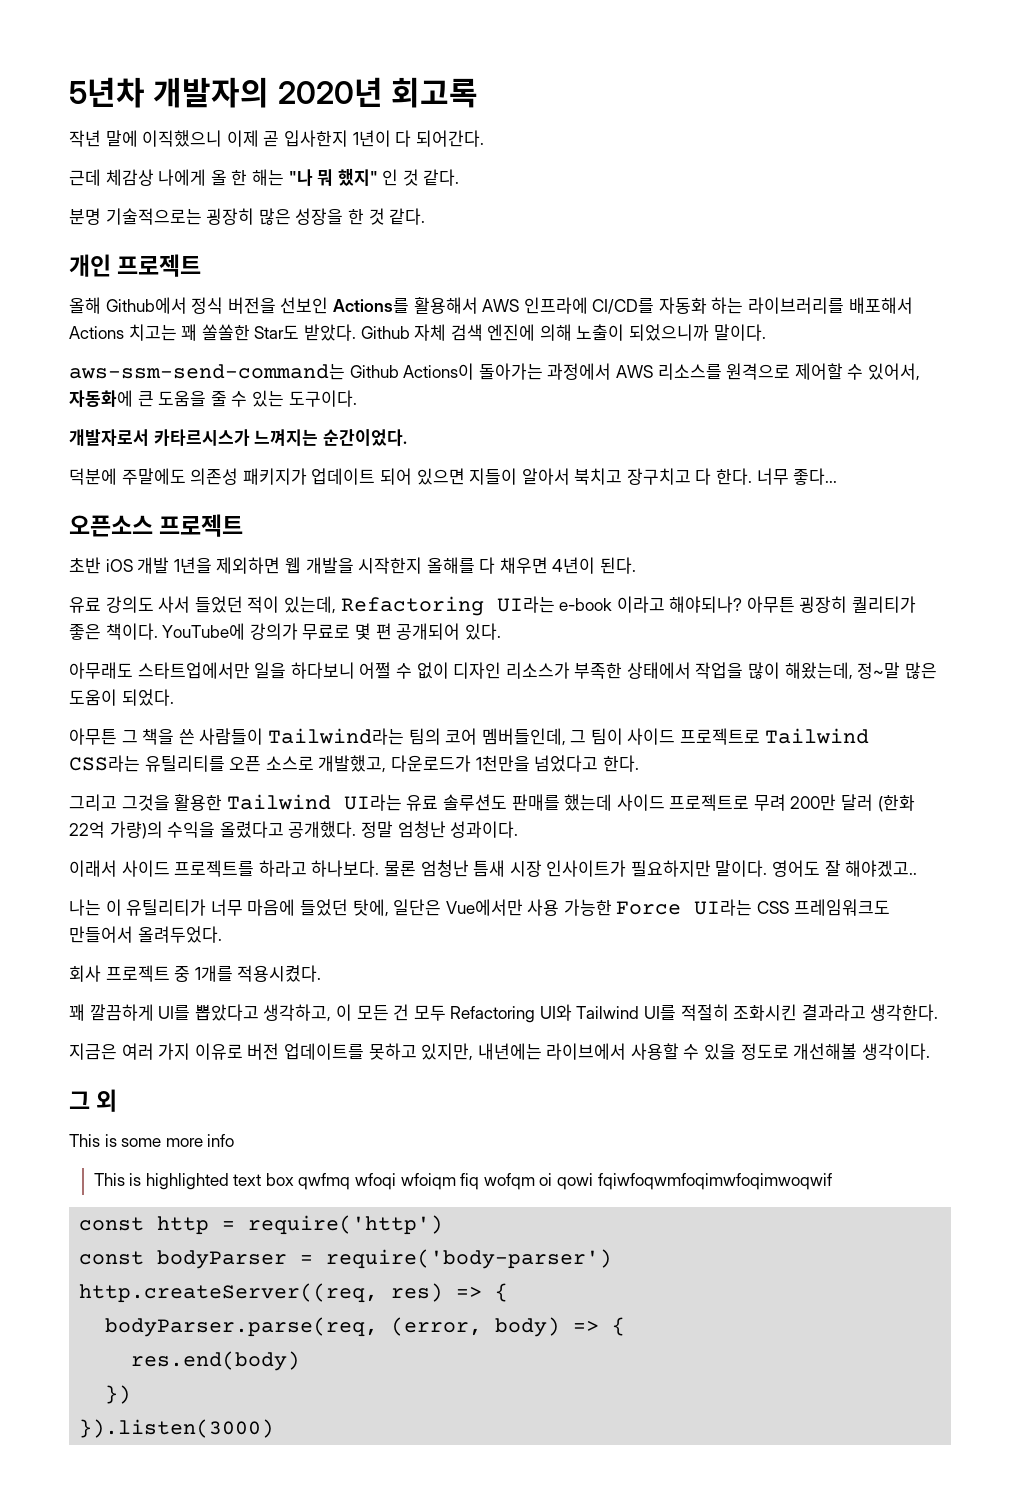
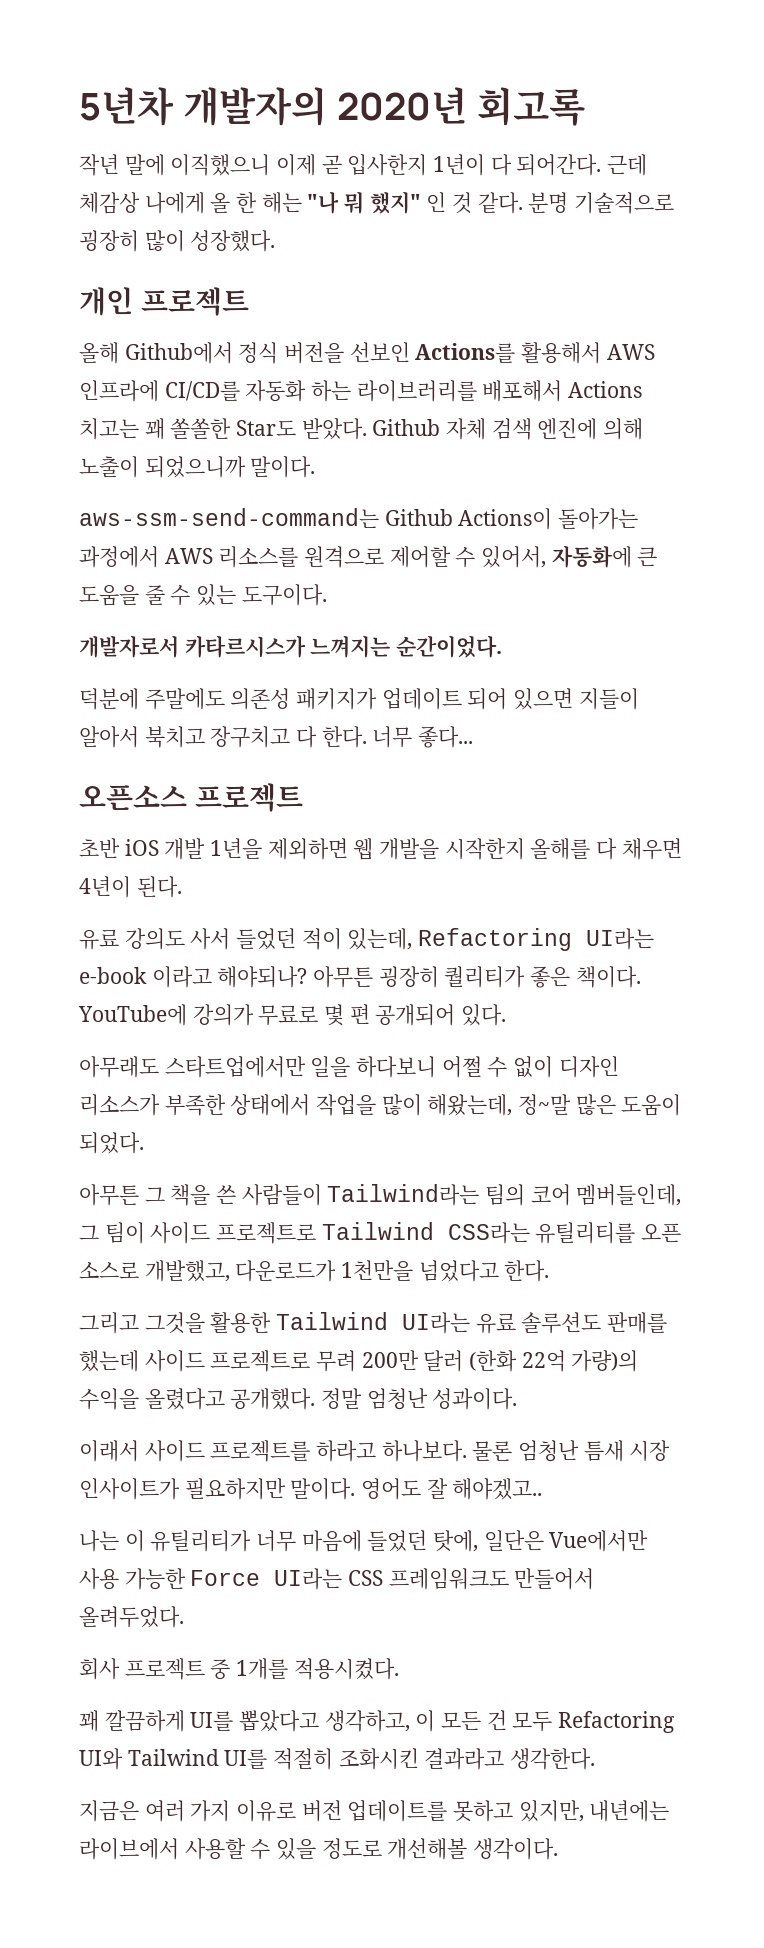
- 작년 말에 이직했으니 이제 곧 입사한지 1년이 다 되어간다.
- 근데 체감상 나에게 올 한 해는 "나 뭐 했지" 인 것 같다.
- 분명 기술적으로는 굉장히 많은 성장을 한 것 같다.
+ 작년 말에 이직했으니 이제 곧 입사한지 1년이 다 되어간다. 근데 체감상 나에게 올 한 해는 "나 뭐 했지" 인 것 같다. 분명 기술적으로 굉장히 많이 성장했다.
- 그 외
- This is some more info
- This is highlighted text box qwfmq wfoqi wfoiqm fiq wofqm oi qowi fqiwfoqwmfoqimwfoqimwoqwif
- const http = require('http')
- const bodyParser = require('body-parser')
- http.createServer((req, res) => {
- bodyParser.parse(req, (error, body) => {
- res.end(body)
- })
- }).listen(3000)

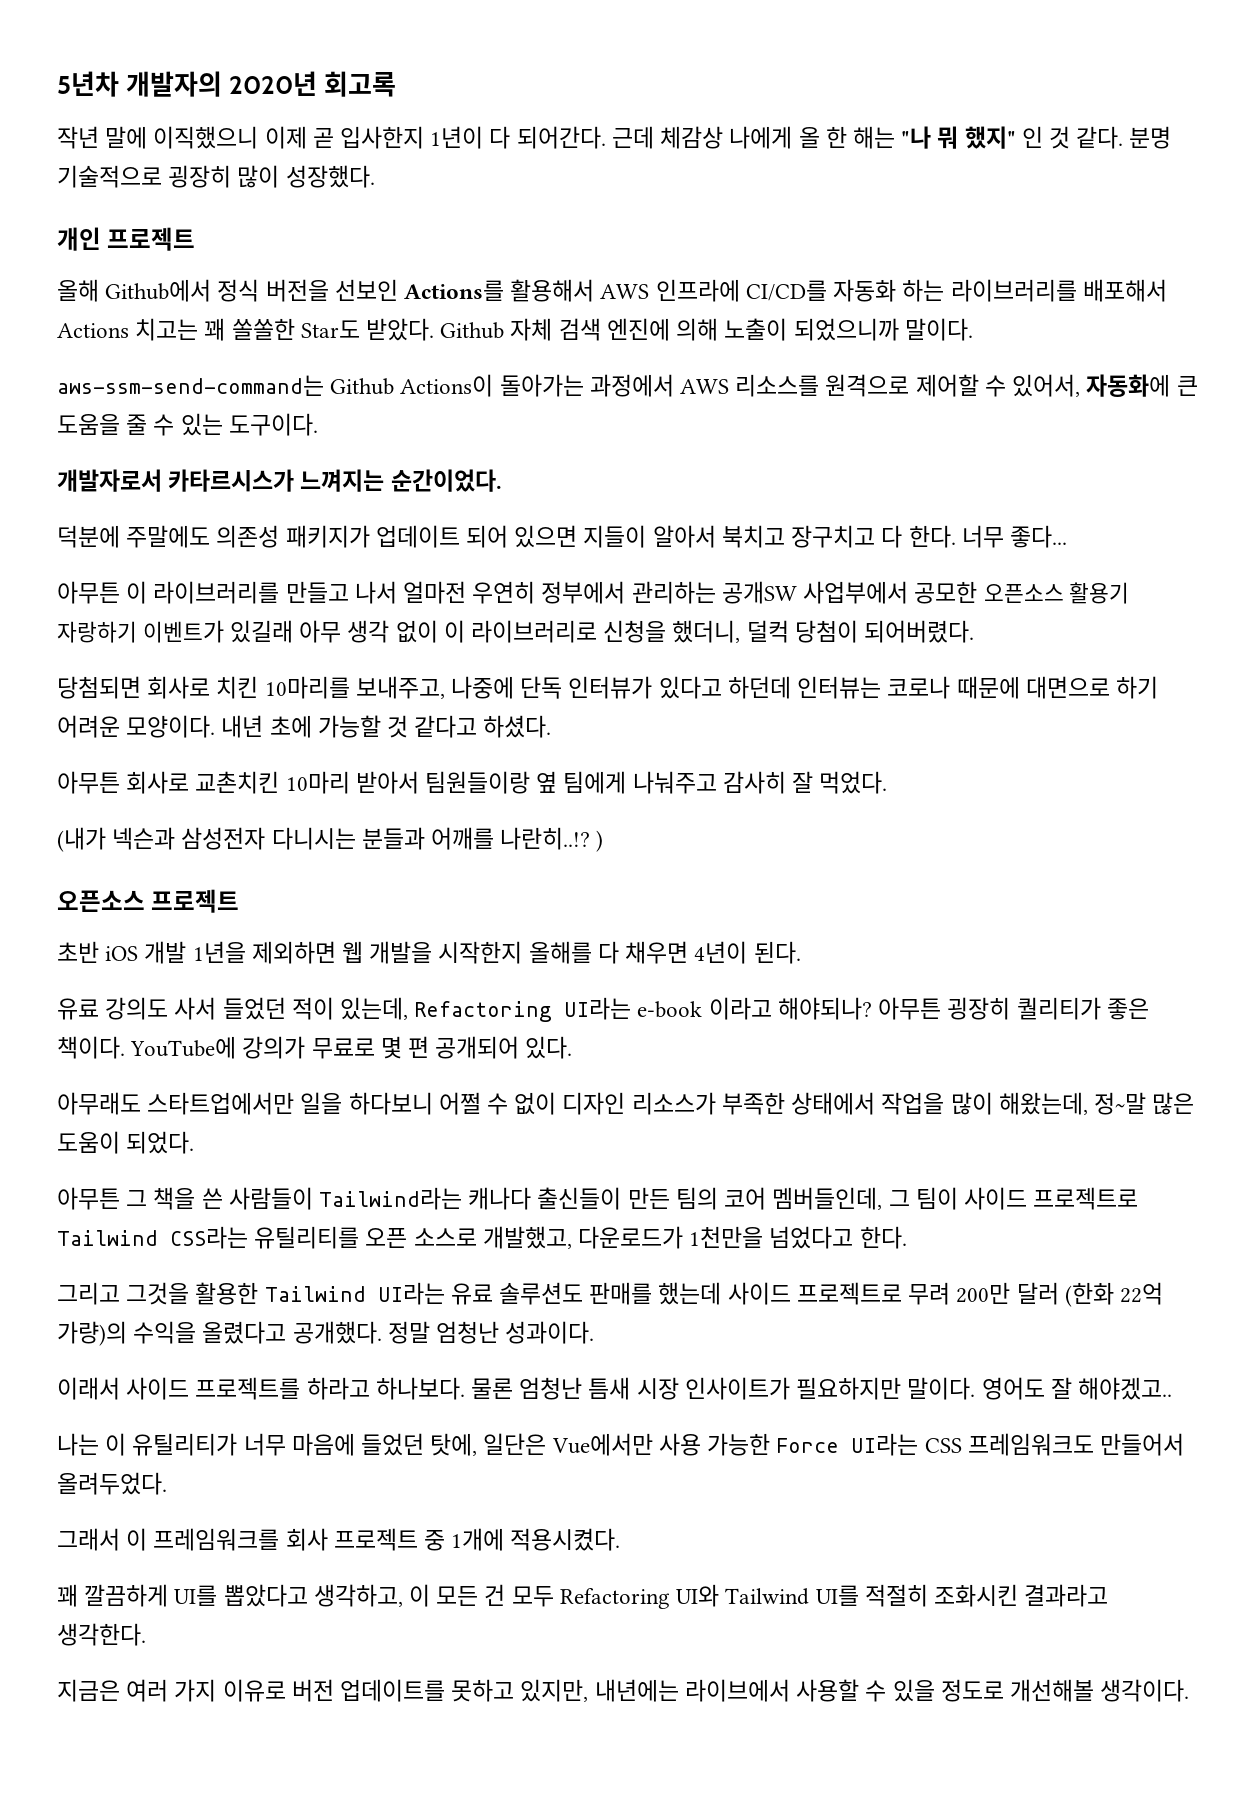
+ 아무튼 이 라이브러리를 만들고 나서 얼마전 우연히 정부에서 관리하는 공개SW 사업부에서 공모한 오픈소스 활용기 자랑하기 이벤트가 있길래 아무 생각 없이 이 라이브러리로 신청을 했더니, 덜컥 당첨이 되어버렸다.
+ 당첨되면 회사로 치킨 10마리를 보내주고, 나중에 단독 인터뷰가 있다고 하던데 인터뷰는 코로나 때문에 대면으로 하기 어려운 모양이다. 내년 초에 가능할 것 같다고 하셨다.
+ 아무튼 회사로 교촌치킨 10마리 받아서 팀원들이랑 옆 팀에게 나눠주고 감사히 잘 먹었다.
+ (내가 넥슨과 삼성전자 다니시는 분들과 어깨를 나란히..!? )
- 아무튼 그 책을 쓴 사람들이 Tailwind라는 팀의 코어 멤버들인데, 그 팀이 사이드 프로젝트로 Tailwind CSS라는 유틸리티를 오픈 소스로 개발했고, 다운로드가 1천만을 넘었다고 한다.
+ 아무튼 그 책을 쓴 사람들이 Tailwind라는 캐나다 출신들이 만든 팀의 코어 멤버들인데, 그 팀이 사이드 프로젝트로 Tailwind CSS라는 유틸리티를 오픈 소스로 개발했고, 다운로드가 1천만을 넘었다고 한다.
- 회사 프로젝트 중 1개를 적용시켰다.
+ 그래서 이 프레임워크를 회사 프로젝트 중 1개에 적용시켰다.

